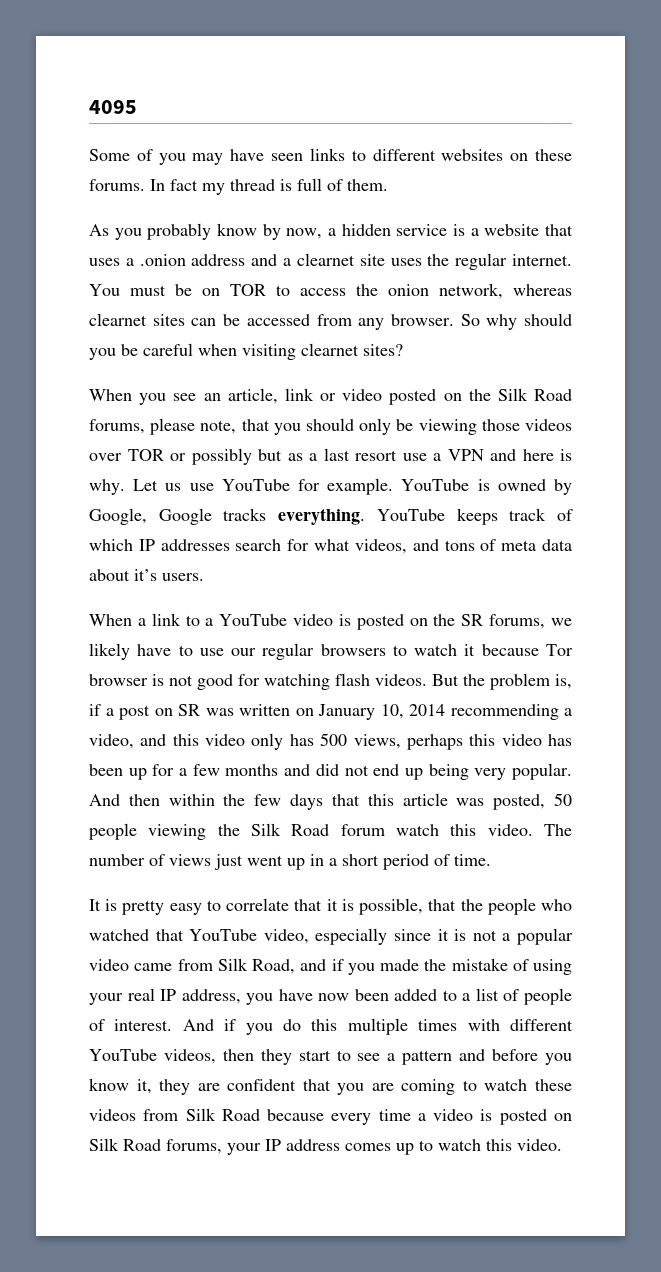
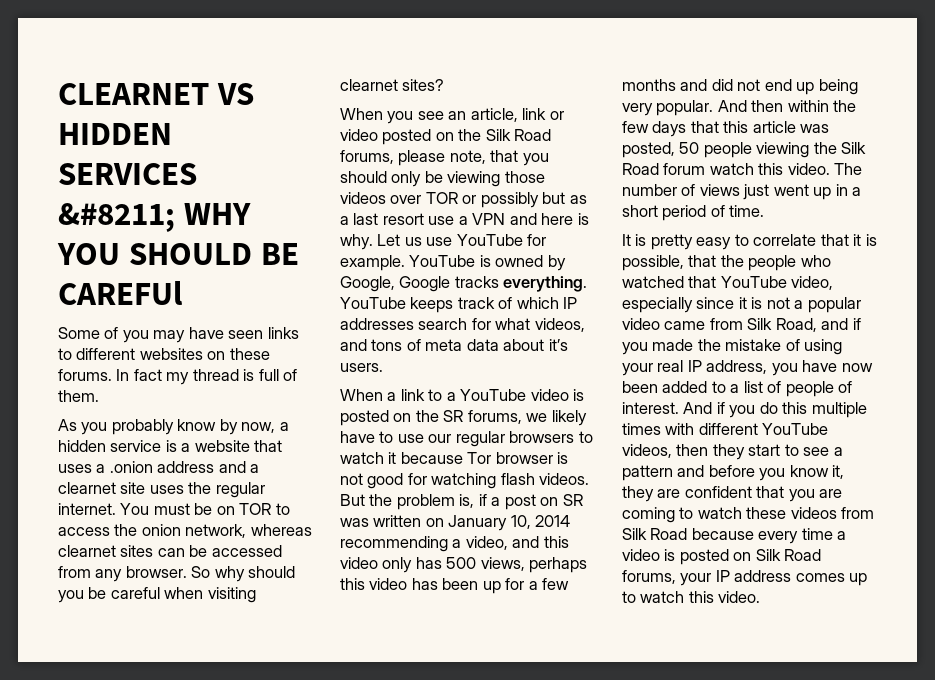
- 4095
+ CLEARNET VS HIDDEN SERVICES &#8211; WHY YOU SHOULD BE CAREFUl

